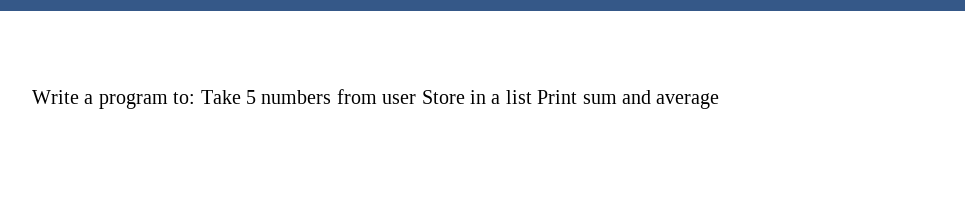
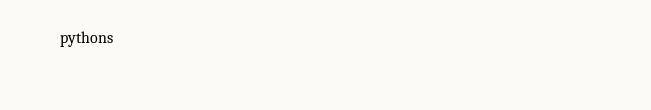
- Write a program to: Take 5 numbers from user Store in a list Print sum and average
+ pythons

